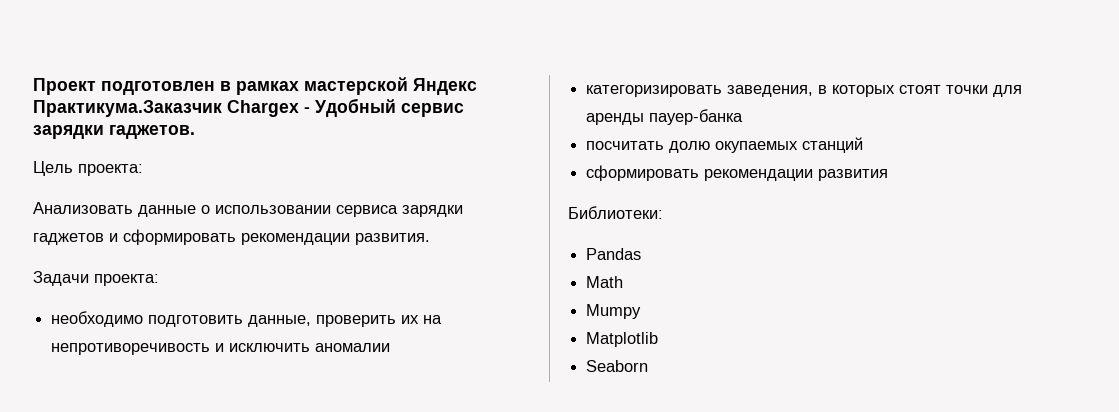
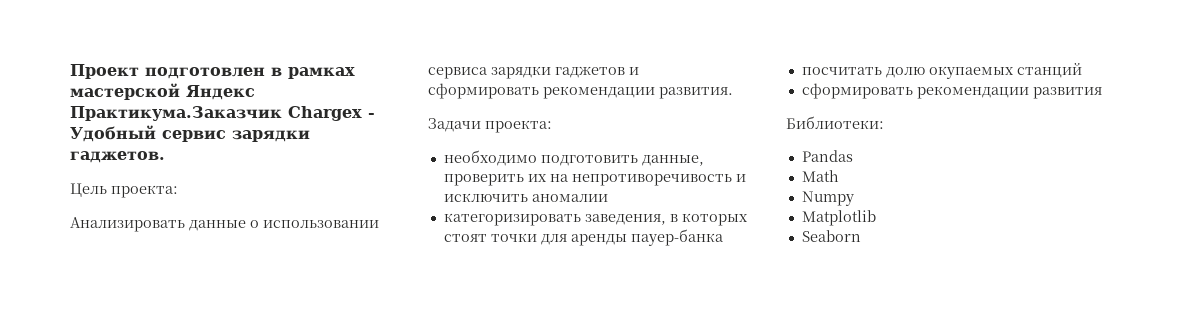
- Анализовать данные о использовании сервиса зарядки гаджетов и сформировать рекомендации развития.
+ Анализировать данные о использовании сервиса зарядки гаджетов и сформировать рекомендации развития.
- Mumpy
+ Numpy

